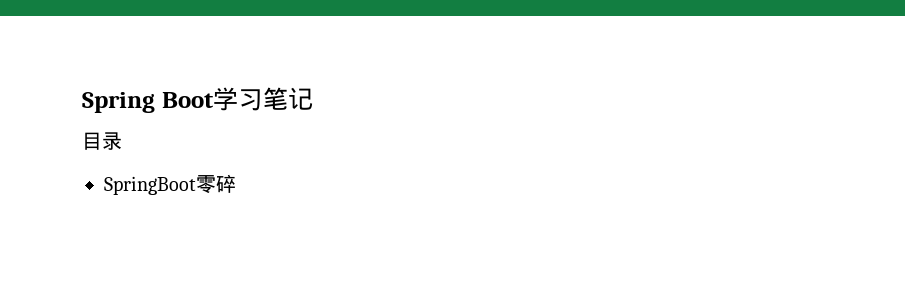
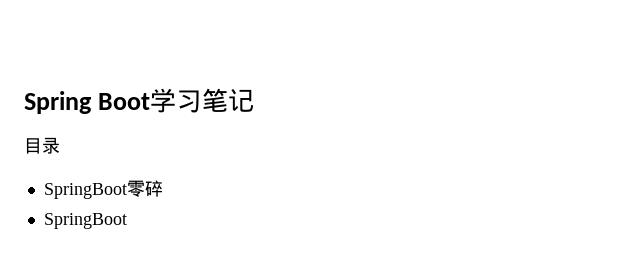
  SpringBoot零碎
+ SpringBoot

